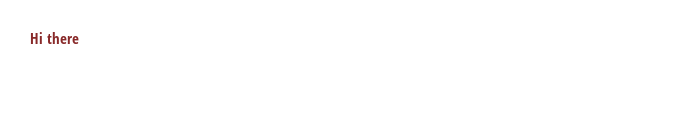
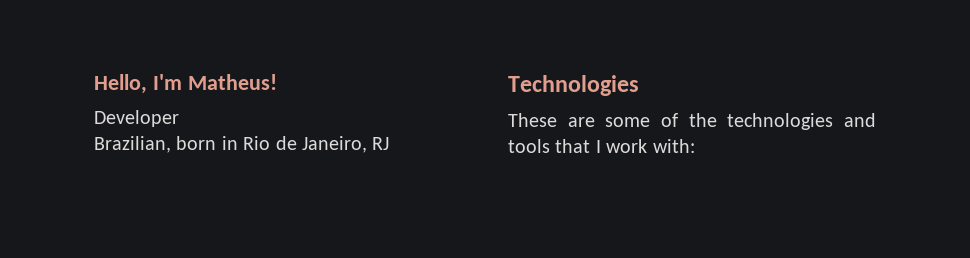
- Hi there
+ Hello, I'm Matheus!
+ Developer
+ Brazilian, born in Rio de Janeiro, RJ
+ Technologies
+ These are some of the technologies and tools that I work with:

